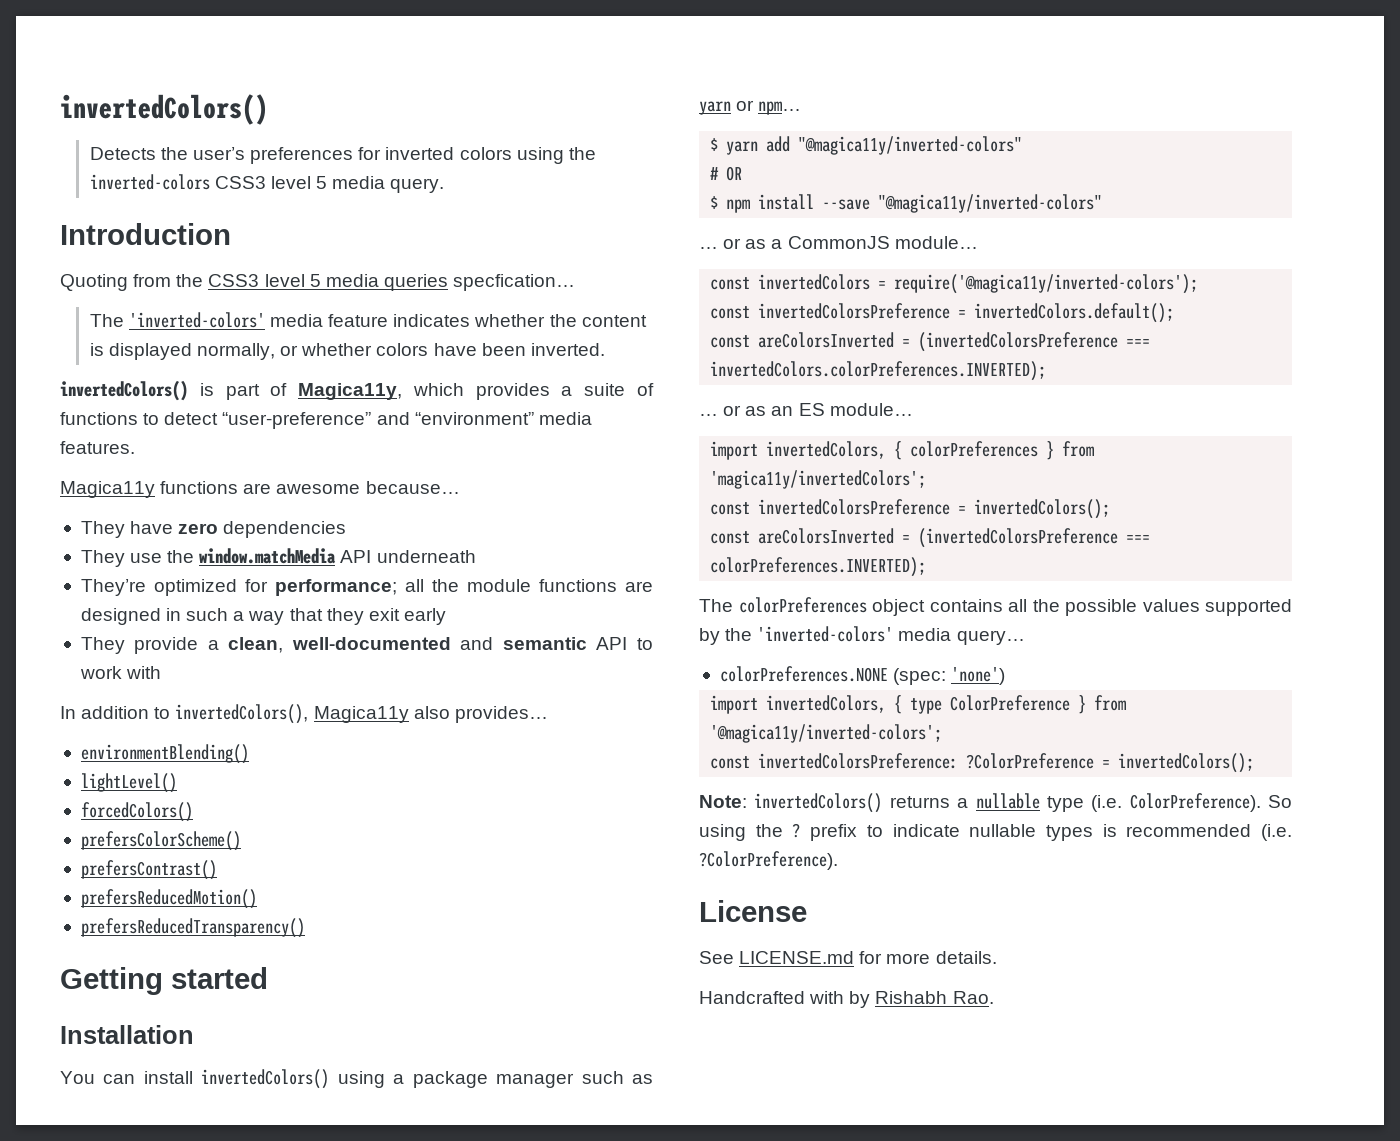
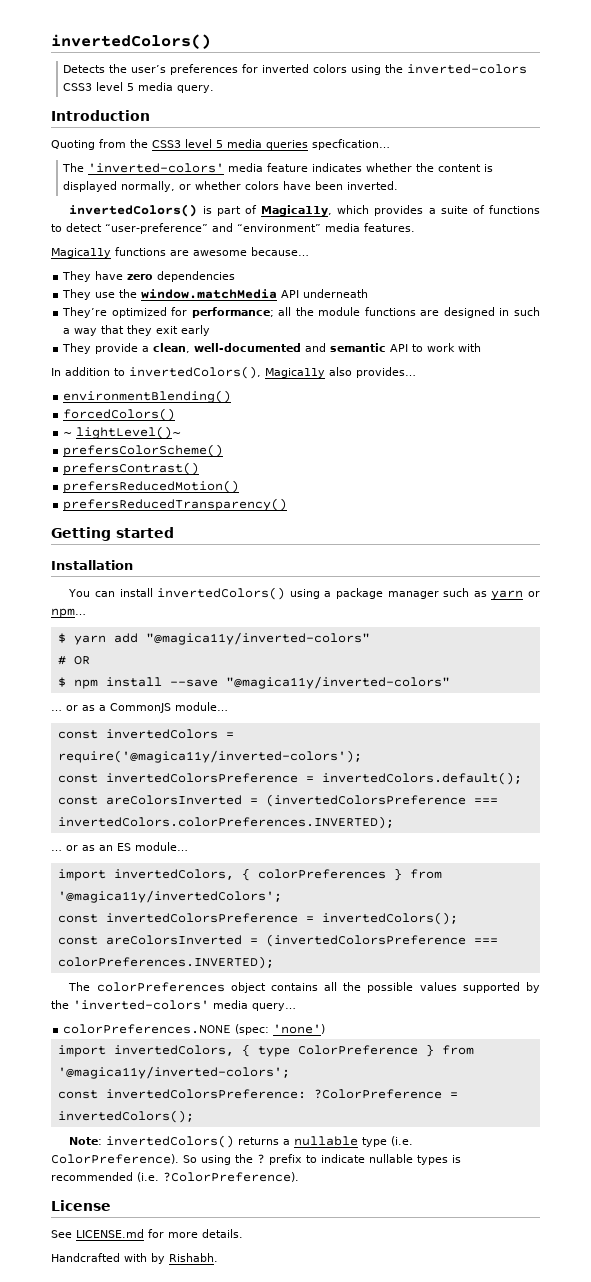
- lightLevel()
  forcedColors()
+ ~ lightLevel()~
- import invertedColors, { colorPreferences } from 'magica11y/invertedColors';
+ import invertedColors, { colorPreferences } from '@magica11y/invertedColors';
- Handcrafted with by Rishabh Rao.
+ Handcrafted with by Rishabh.

